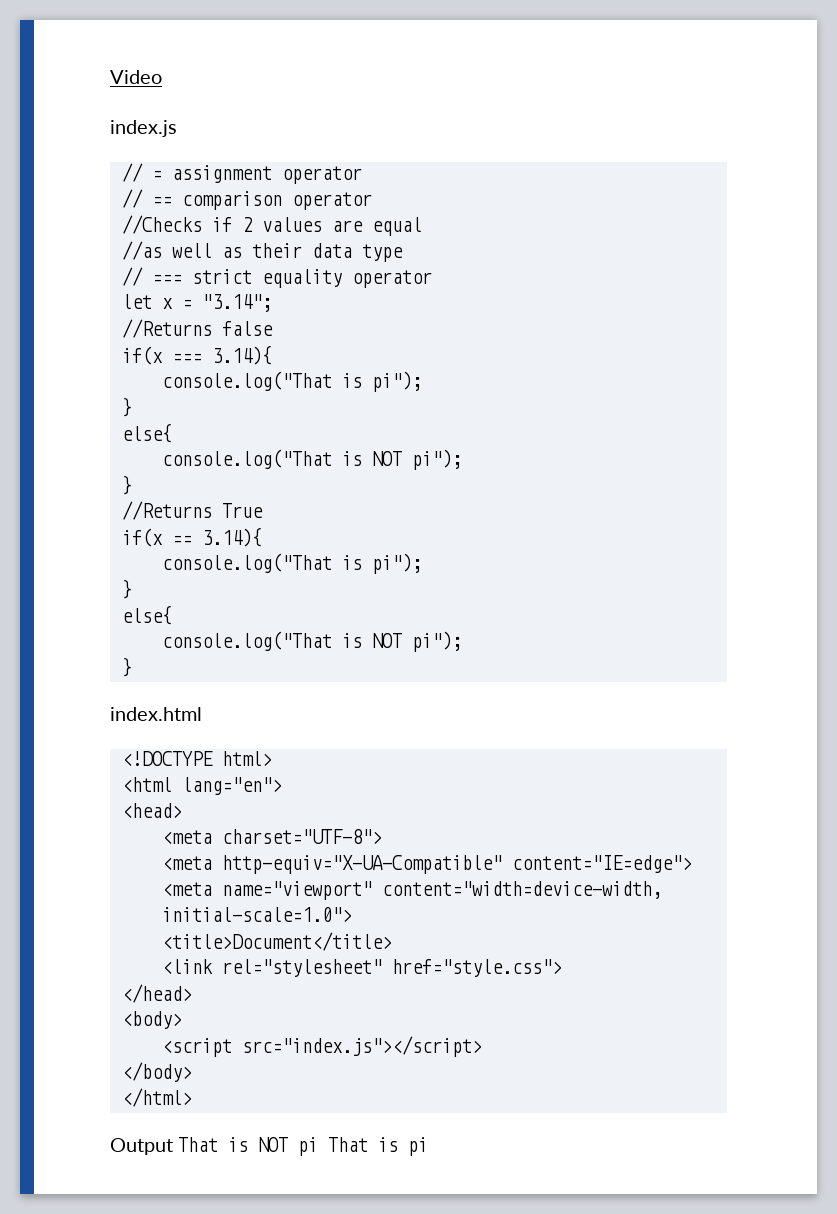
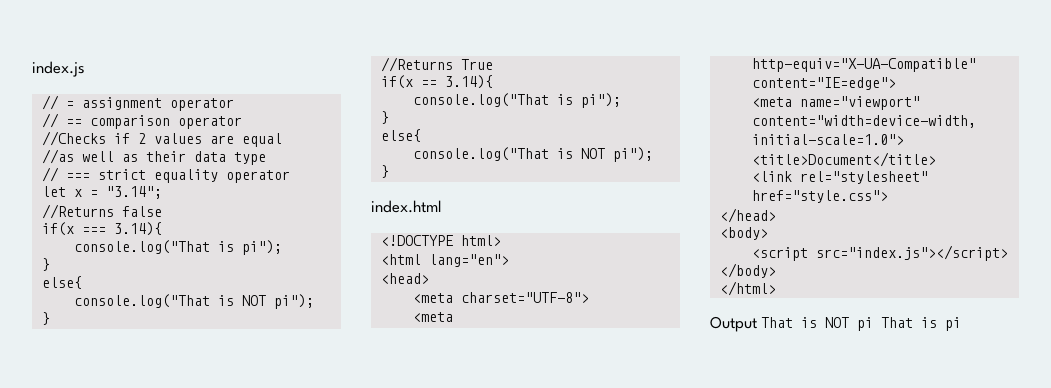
- Video

